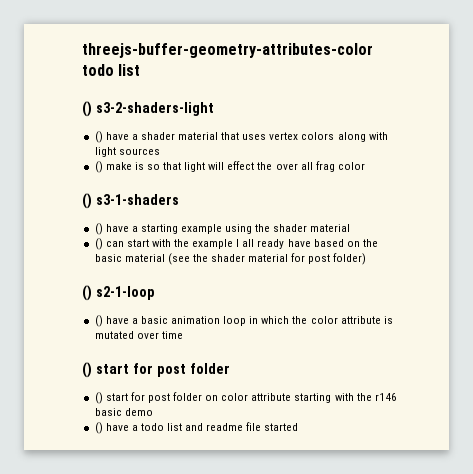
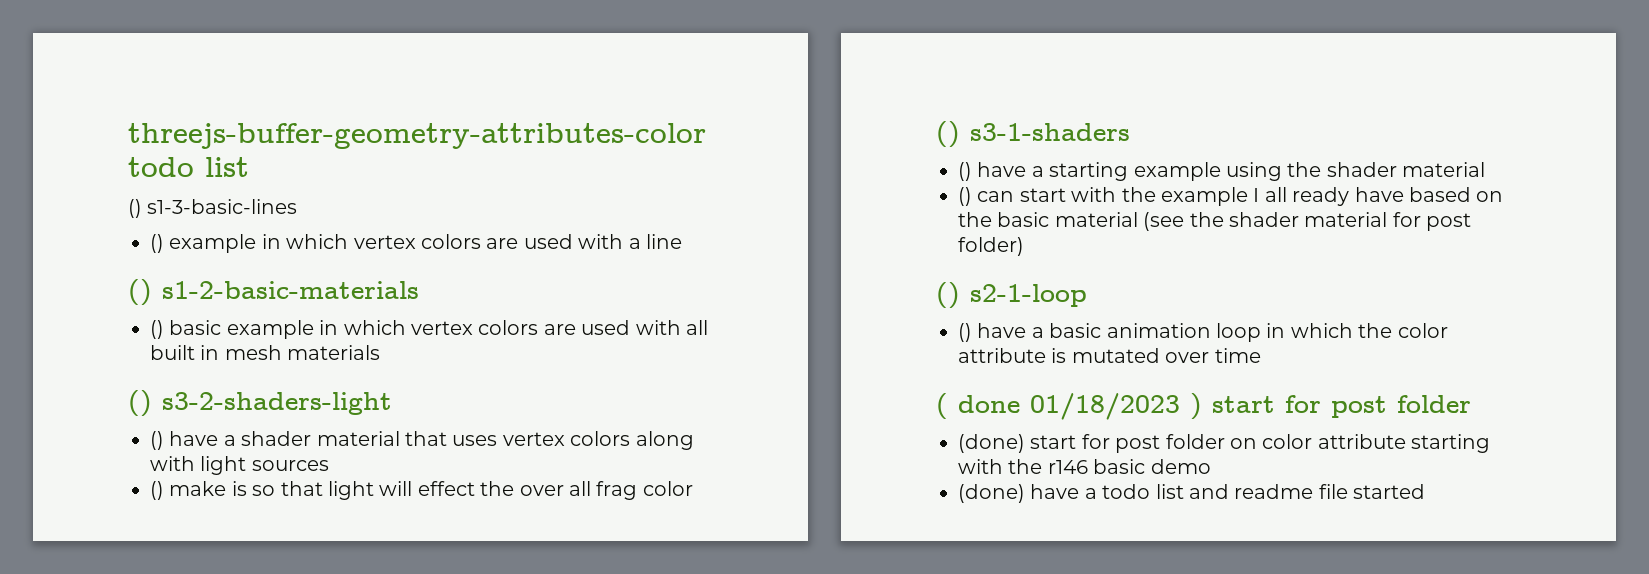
+ () s1-3-basic-lines
+ () example in which vertex colors are used with a line
+ () s1-2-basic-materials
+ () basic example in which vertex colors are used with all built in mesh materials
  () have a basic animation loop in which the color attribute is mutated over time
- () start for post folder
+ ( done 01/18/2023 ) start for post folder
- () start for post folder on color attribute starting with the r146 basic demo
+ (done) start for post folder on color attribute starting with the r146 basic demo
- () have a todo list and readme file started
+ (done) have a todo list and readme file started

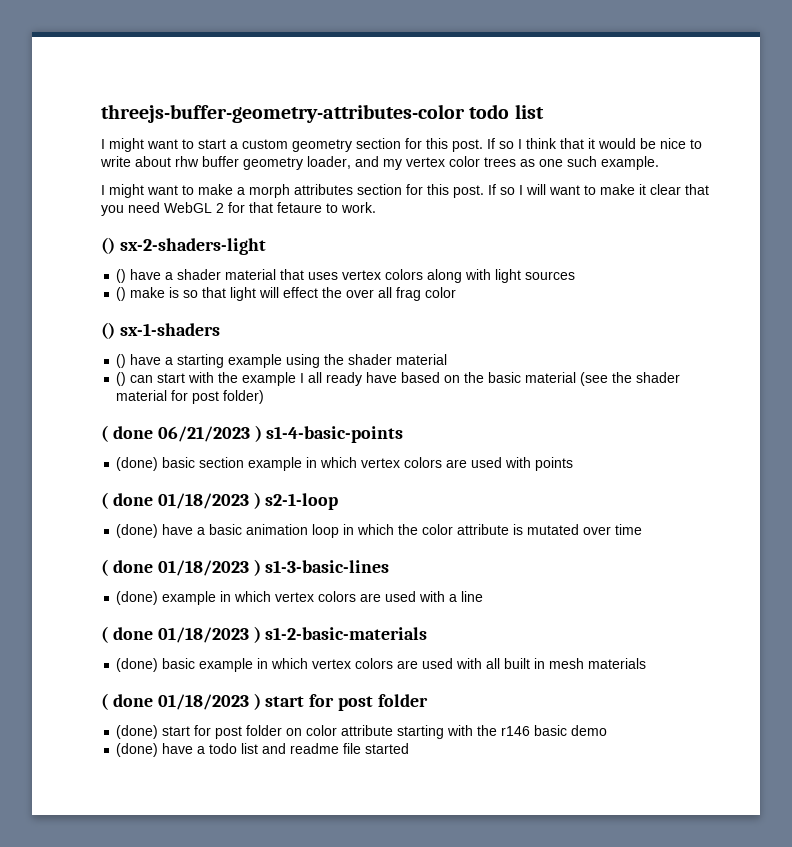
- () s1-3-basic-lines
- () example in which vertex colors are used with a line
- () s1-2-basic-materials
- () basic example in which vertex colors are used with all built in mesh materials
- () s3-2-shaders-light
+ I might want to start a custom geometry section for this post. If so I think that it would be nice to write about rhw buffer geometry loader, and my vertex color trees as one such example.
+ I might want to make a morph attributes section for this post. If so I will want to make it clear that you need WebGL 2 for that fetaure to work.
+ () sx-2-shaders-light
- () s3-1-shaders
+ () sx-1-shaders
- () s2-1-loop
+ ( done 06/21/2023 ) s1-4-basic-points
+ (done) basic section example in which vertex colors are used with points
+ ( done 01/18/2023 ) s2-1-loop
- () have a basic animation loop in which the color attribute is mutated over time
+ (done) have a basic animation loop in which the color attribute is mutated over time
+ ( done 01/18/2023 ) s1-3-basic-lines
+ (done) example in which vertex colors are used with a line
+ ( done 01/18/2023 ) s1-2-basic-materials
+ (done) basic example in which vertex colors are used with all built in mesh materials

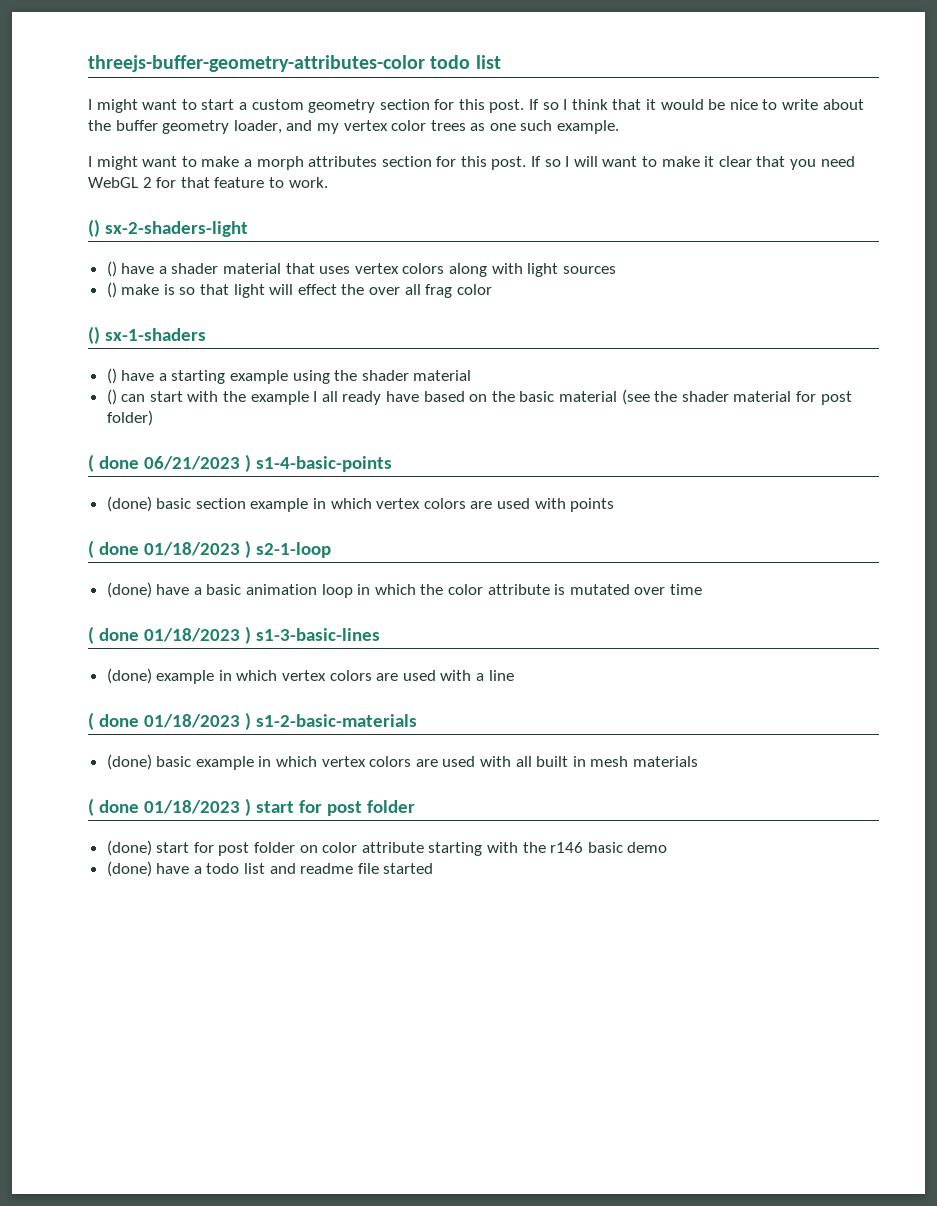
- If so I think that it would be nice to write about rhw buffer geometry loader, and my vertex color trees as one such example.
+ If so I think that it would be nice to write about the buffer geometry loader, and my vertex color trees as one such example.
- If so I will want to make it clear that you need WebGL 2 for that fetaure to work.
+ If so I will want to make it clear that you need WebGL 2 for that feature to work.

